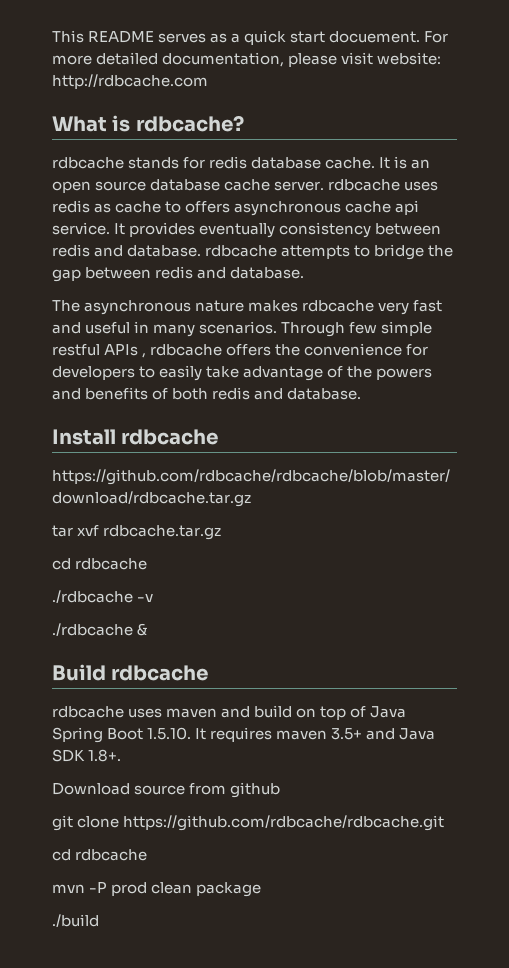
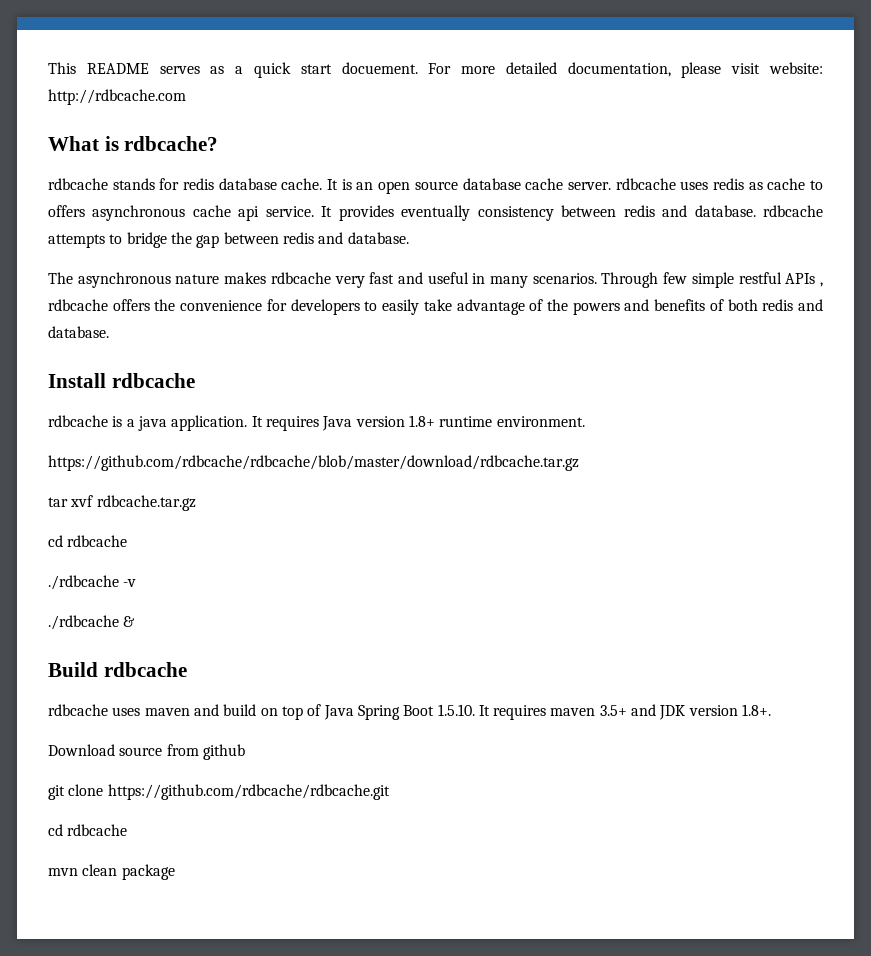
+ rdbcache is a java application. It requires Java version 1.8+ runtime environment.
- rdbcache uses maven and build on top of Java Spring Boot 1.5.10. It requires maven 3.5+ and Java SDK 1.8+.
+ rdbcache uses maven and build on top of Java Spring Boot 1.5.10. It requires maven 3.5+ and JDK version 1.8+.
- mvn -P prod clean package
+ mvn clean package
- ./build

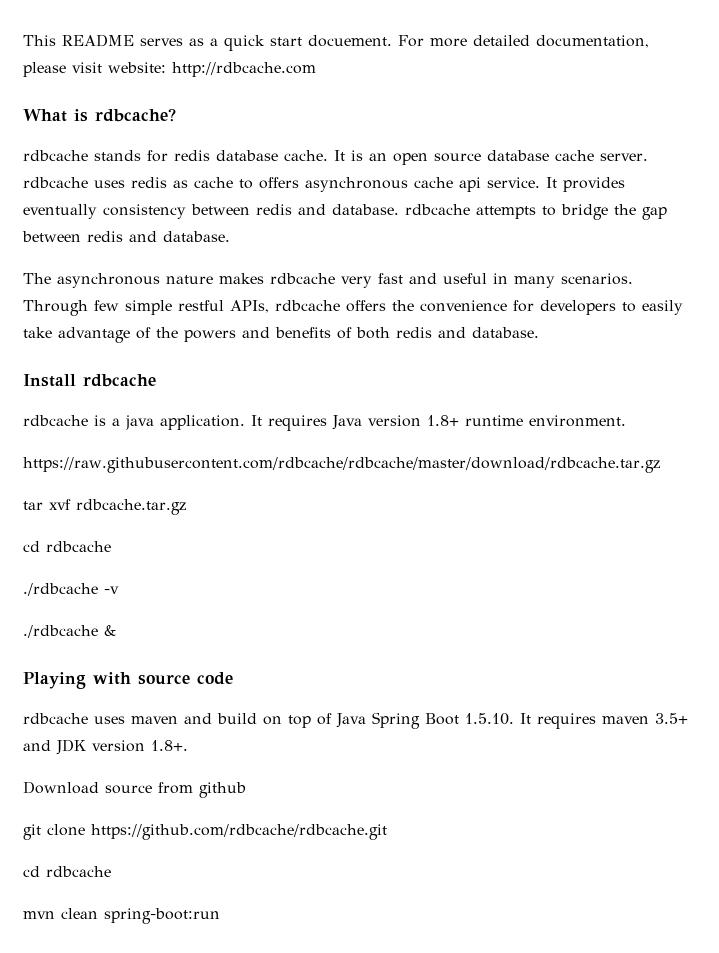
- Through few simple restful APIs , rdbcache offers the convenience for developers to easily take advantage of the powers and benefits of both redis and database.
+ Through few simple restful APIs, rdbcache offers the convenience for developers to easily take advantage of the powers and benefits of both redis and database.
- https://github.com/rdbcache/rdbcache/blob/master/download/rdbcache.tar.gz
+ https://raw.githubusercontent.com/rdbcache/rdbcache/master/download/rdbcache.tar.gz
- Build rdbcache
+ Playing with source code
- mvn clean package
+ mvn clean spring-boot:run

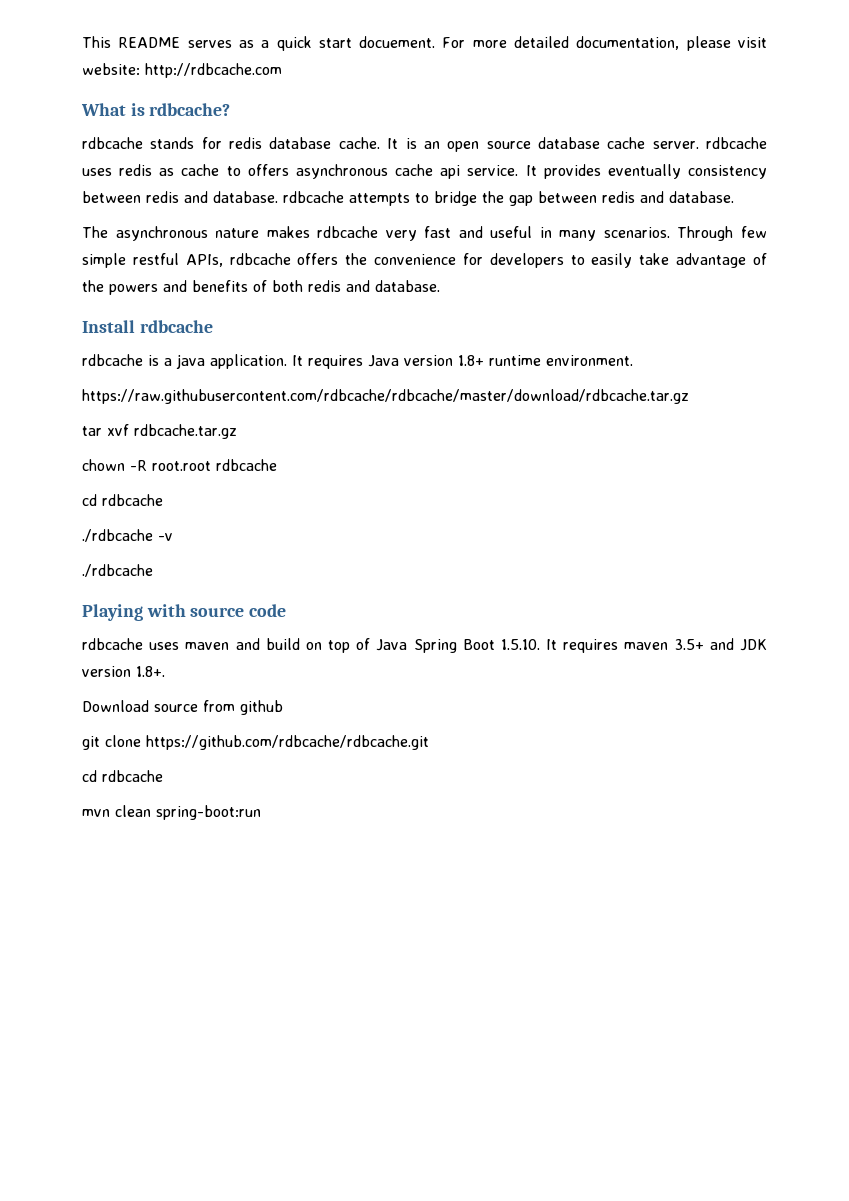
+ chown -R root.root rdbcache
  ./rdbcache -v
- ./rdbcache &
+ ./rdbcache

